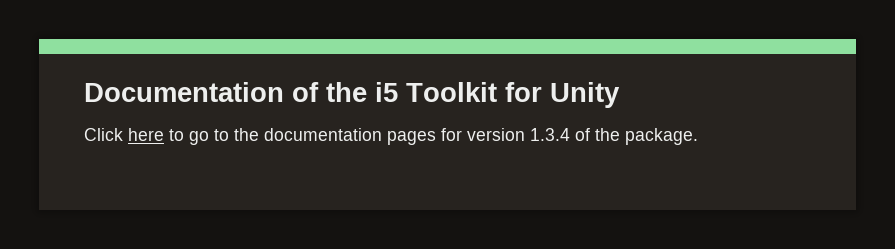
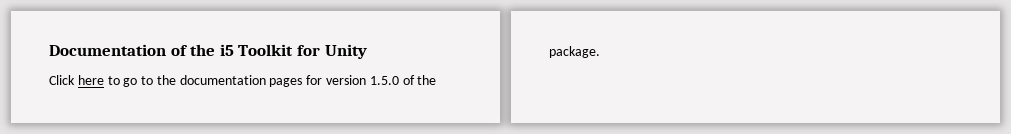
- Click here to go to the documentation pages for version 1.3.4 of the package.
+ Click here to go to the documentation pages for version 1.5.0 of the package.

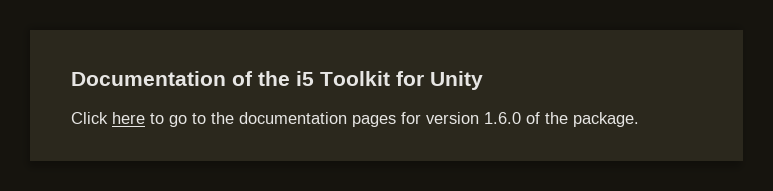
- Click here to go to the documentation pages for version 1.5.0 of the package.
+ Click here to go to the documentation pages for version 1.6.0 of the package.

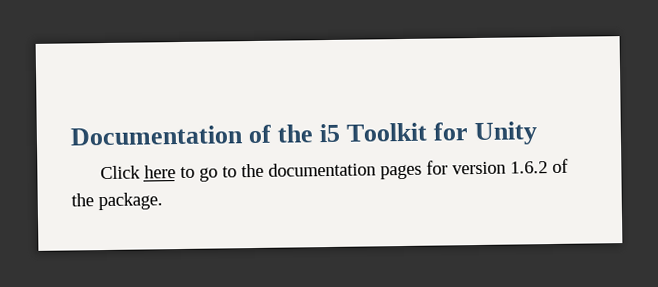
- Click here to go to the documentation pages for version 1.6.0 of the package.
+ Click here to go to the documentation pages for version 1.6.2 of the package.

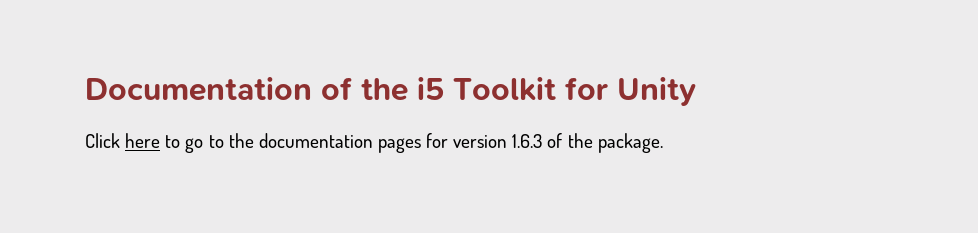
- Click here to go to the documentation pages for version 1.6.2 of the package.
+ Click here to go to the documentation pages for version 1.6.3 of the package.

